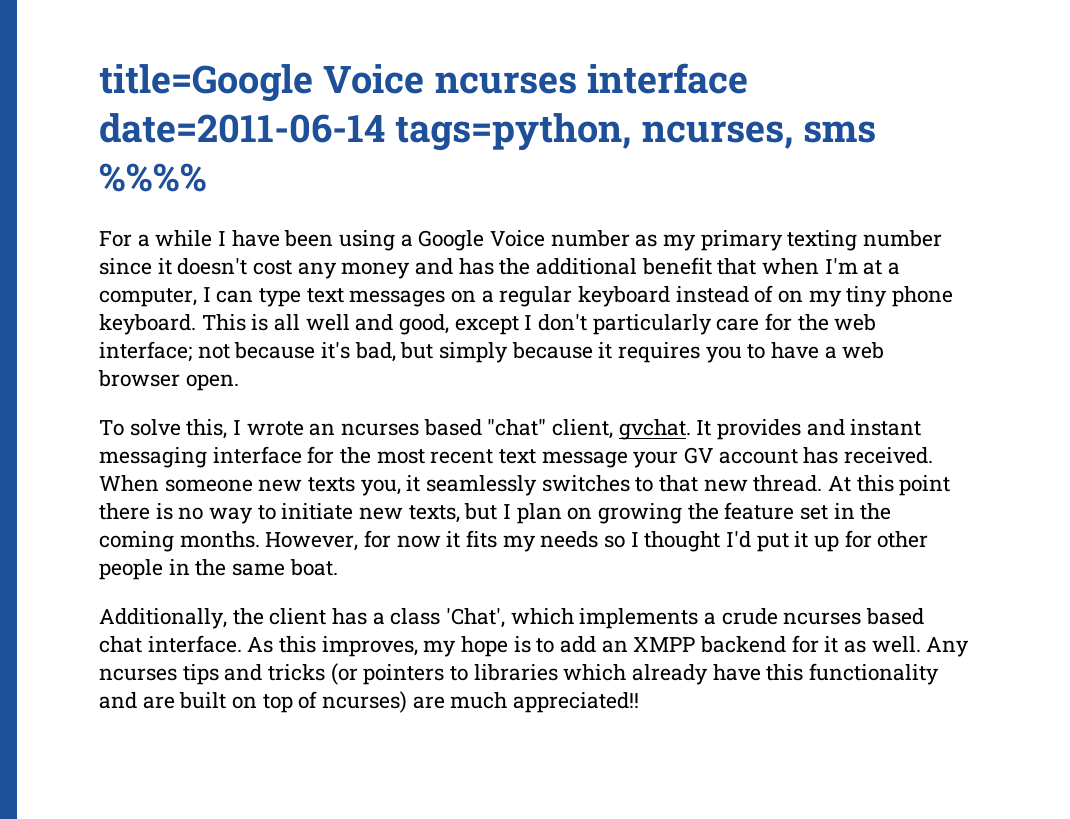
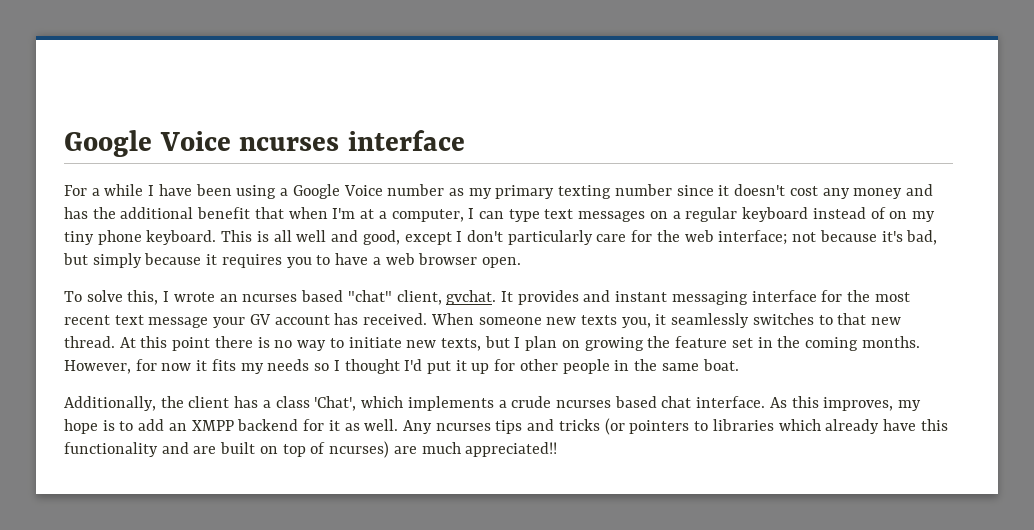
- title=Google Voice ncurses interface date=2011-06-14 tags=python, ncurses, sms %%%%
+ Google Voice ncurses interface

